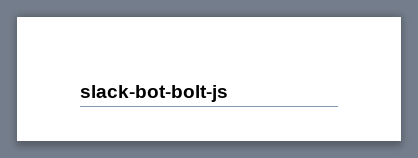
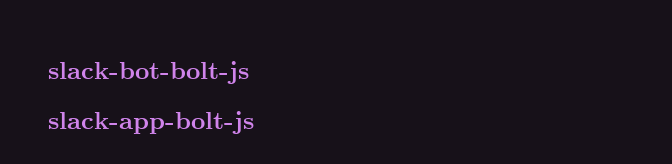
+ slack-app-bolt-js

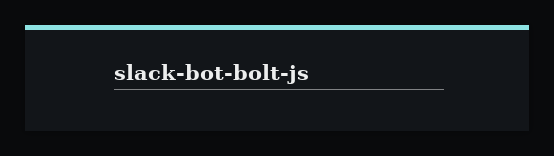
- slack-app-bolt-js

